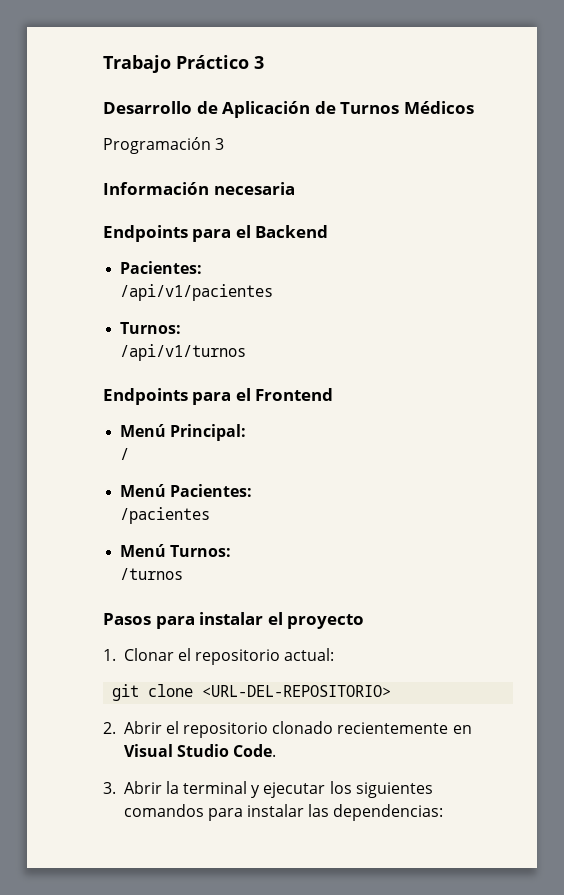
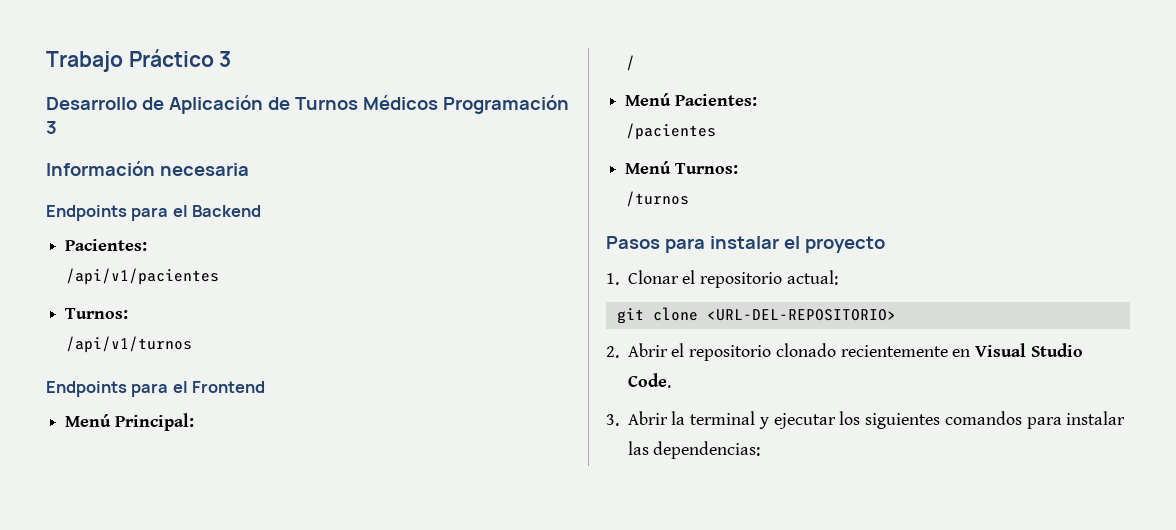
- Desarrollo de Aplicación de Turnos Médicos
- Programación 3
+ Desarrollo de Aplicación de Turnos Médicos Programación 3

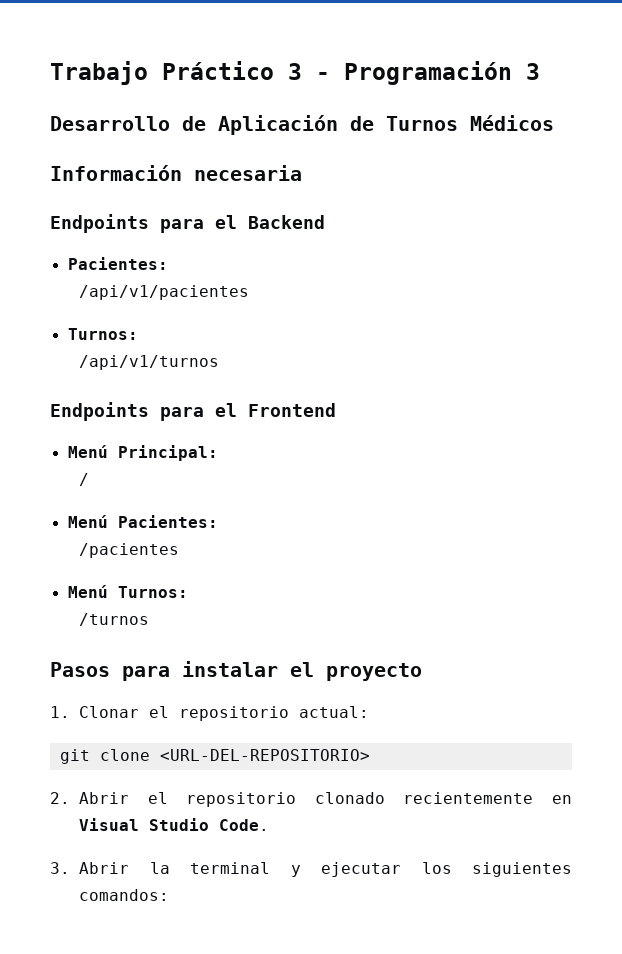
- Trabajo Práctico 3
+ Trabajo Práctico 3 - Programación 3
- Desarrollo de Aplicación de Turnos Médicos Programación 3
+ Desarrollo de Aplicación de Turnos Médicos
- 3. Abrir la terminal y ejecutar los siguientes comandos para instalar las dependencias:
+ 3. Abrir la terminal y ejecutar los siguientes comandos:

